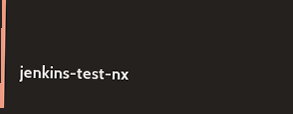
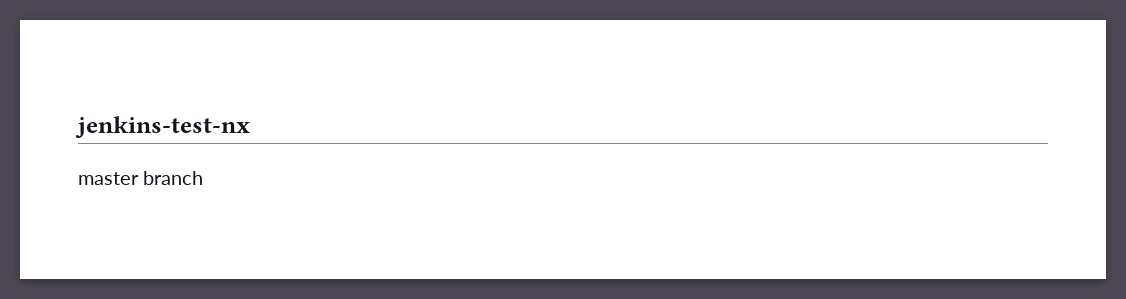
+ master branch

